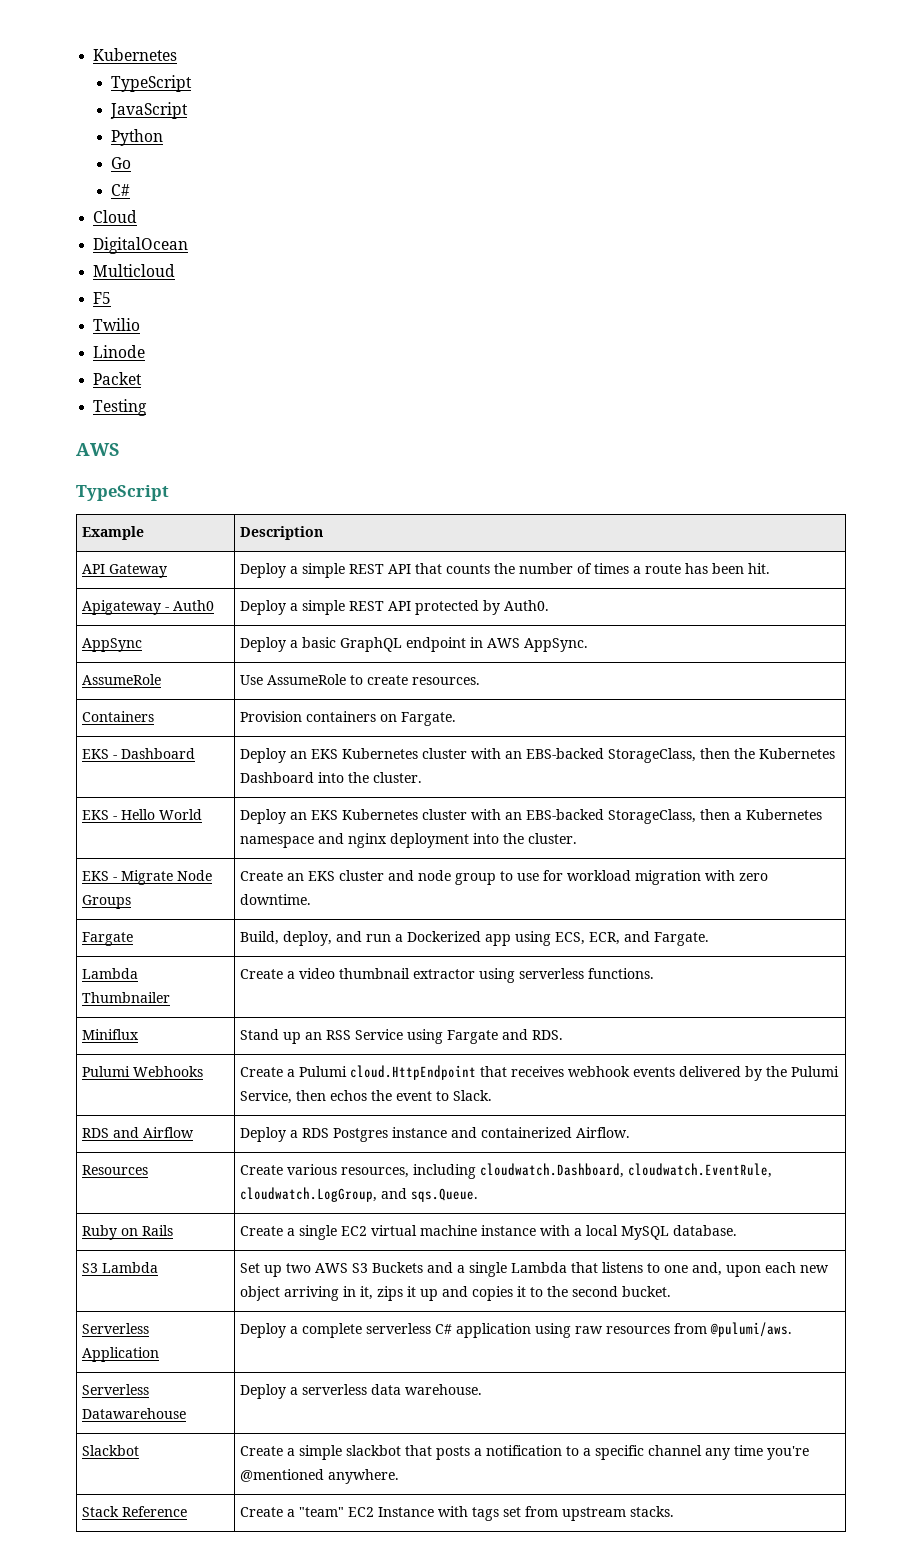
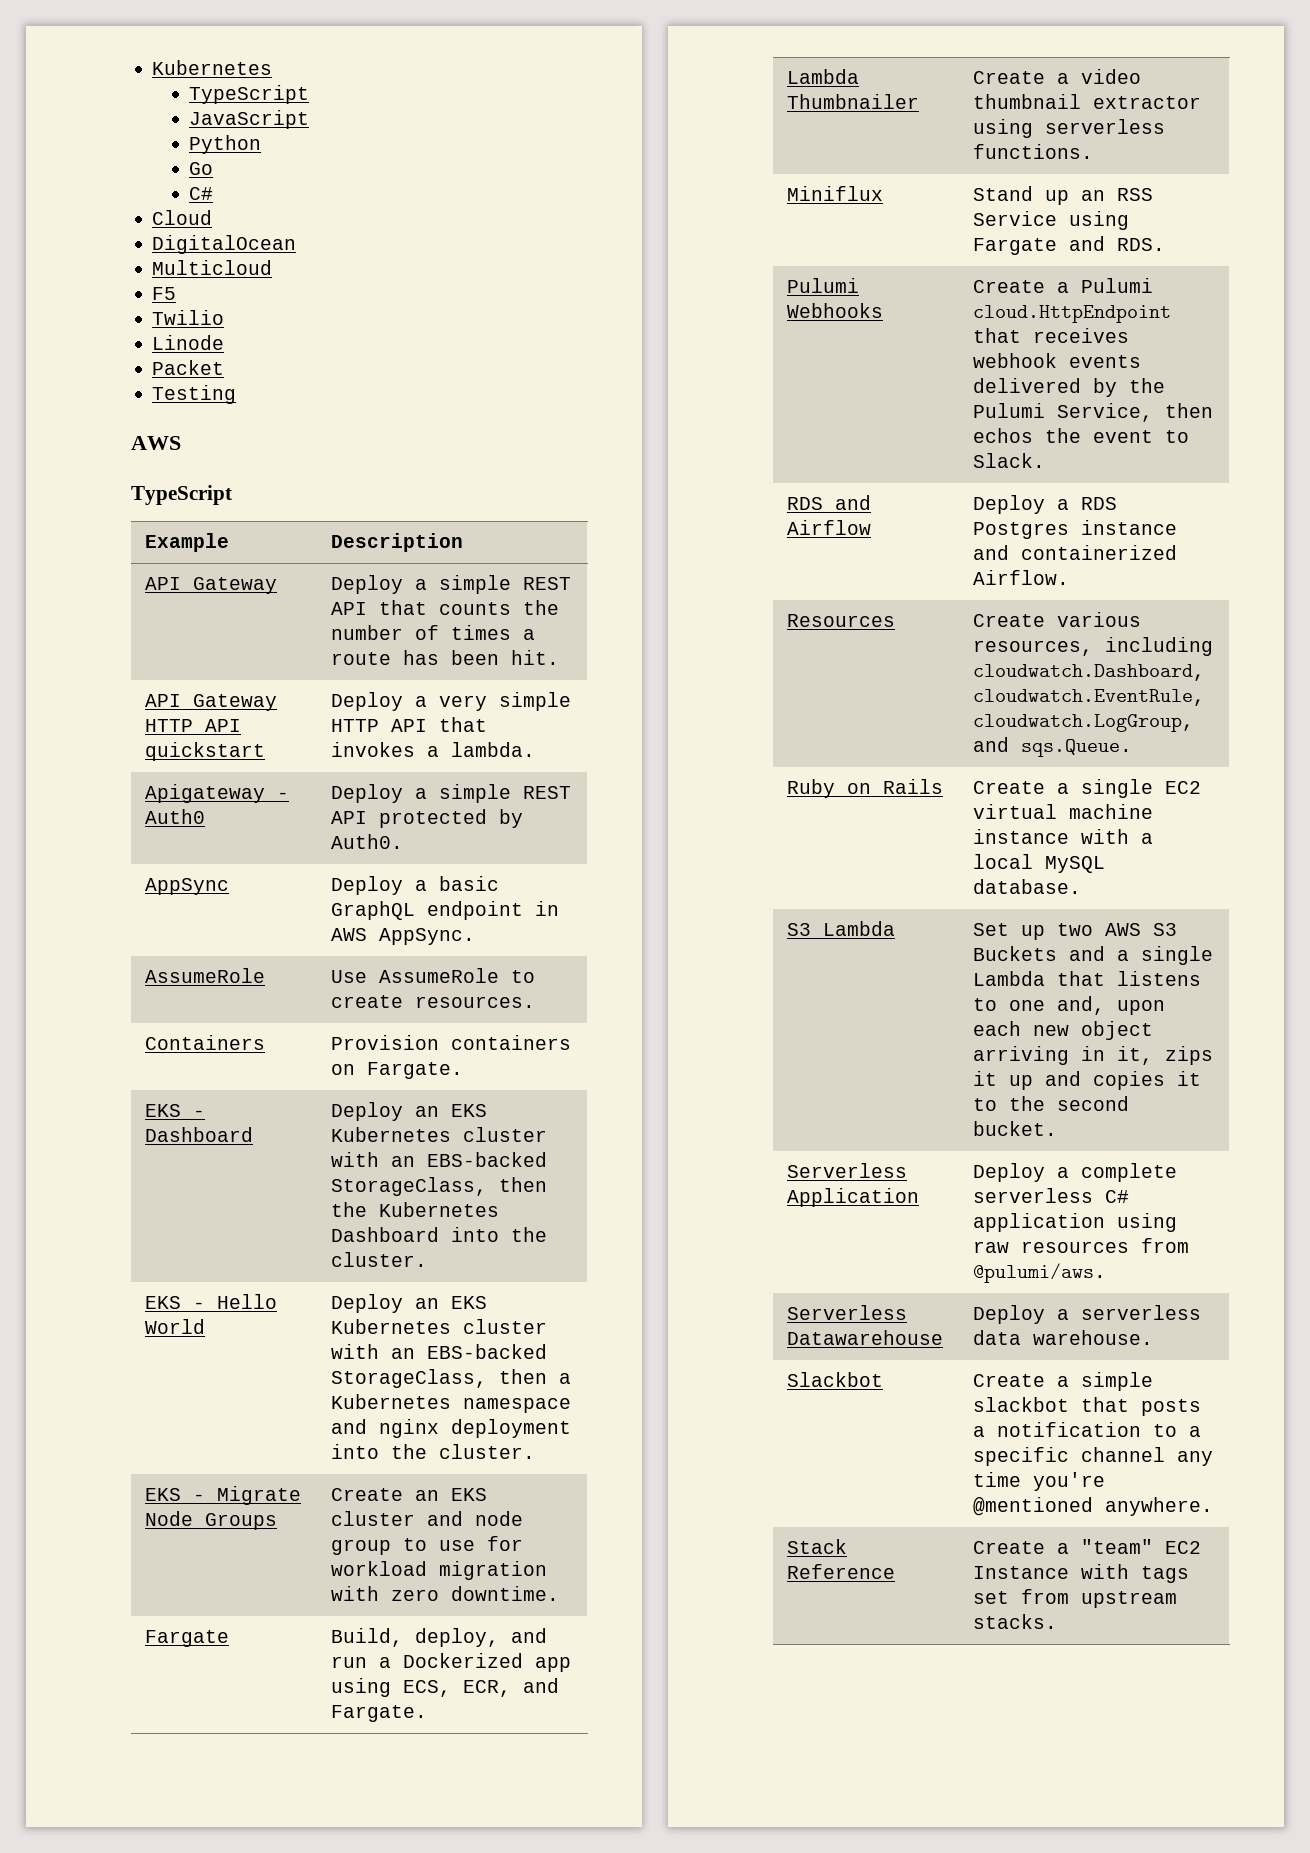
+ API Gateway HTTP API quickstart | Deploy a very simple HTTP API that invokes a lambda.

